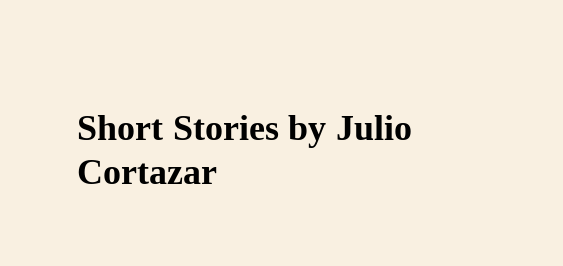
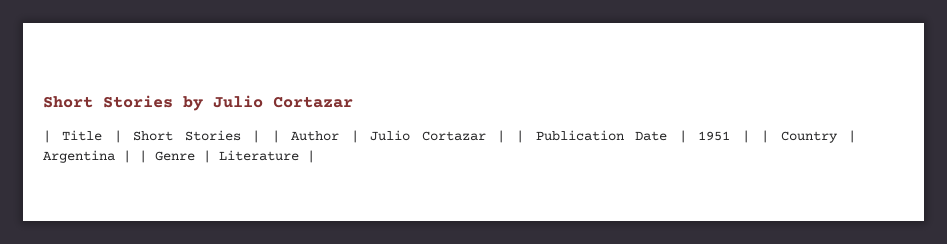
+ | Title | Short Stories | | Author | Julio Cortazar | | Publication Date | 1951 | | Country | Argentina | | Genre | Literature |

